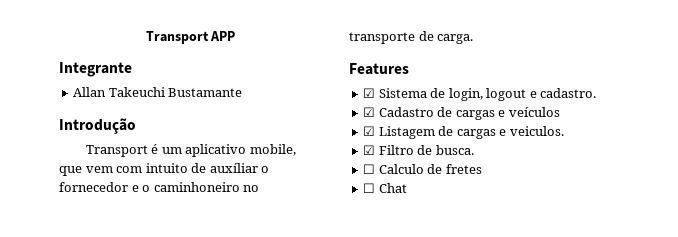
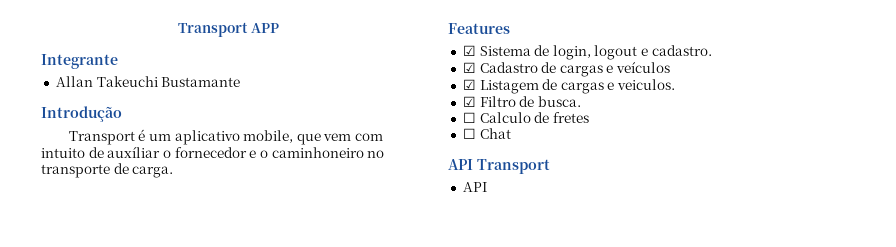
+ API Transport
+ API

